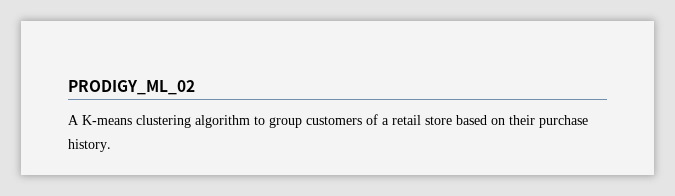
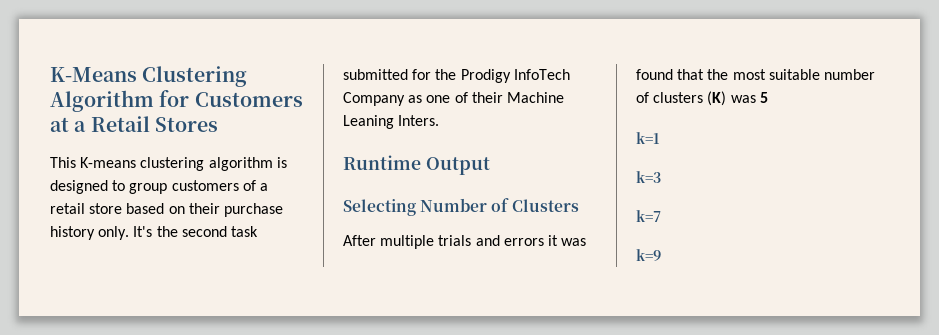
- PRODIGY_ML_02
- A K-means clustering algorithm to group customers of a retail store based on their purchase history.
+ K-Means Clustering Algorithm for Customers at a Retail Stores
+ This K-means clustering algorithm is designed to group customers of a retail store based on their purchase history only. It's the second task submitted for the Prodigy InfoTech Company as one of their Machine Leaning Inters.
+ Runtime Output
+ Selecting Number of Clusters
+ After multiple trials and errors it was found that the most suitable number of clusters (K) was 5
+ k=1
+ k=3
+ k=7
+ k=9

